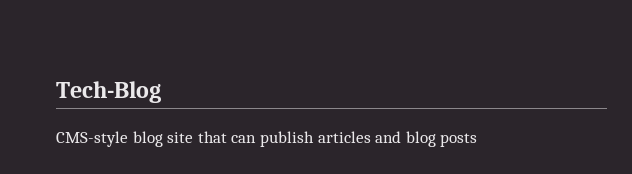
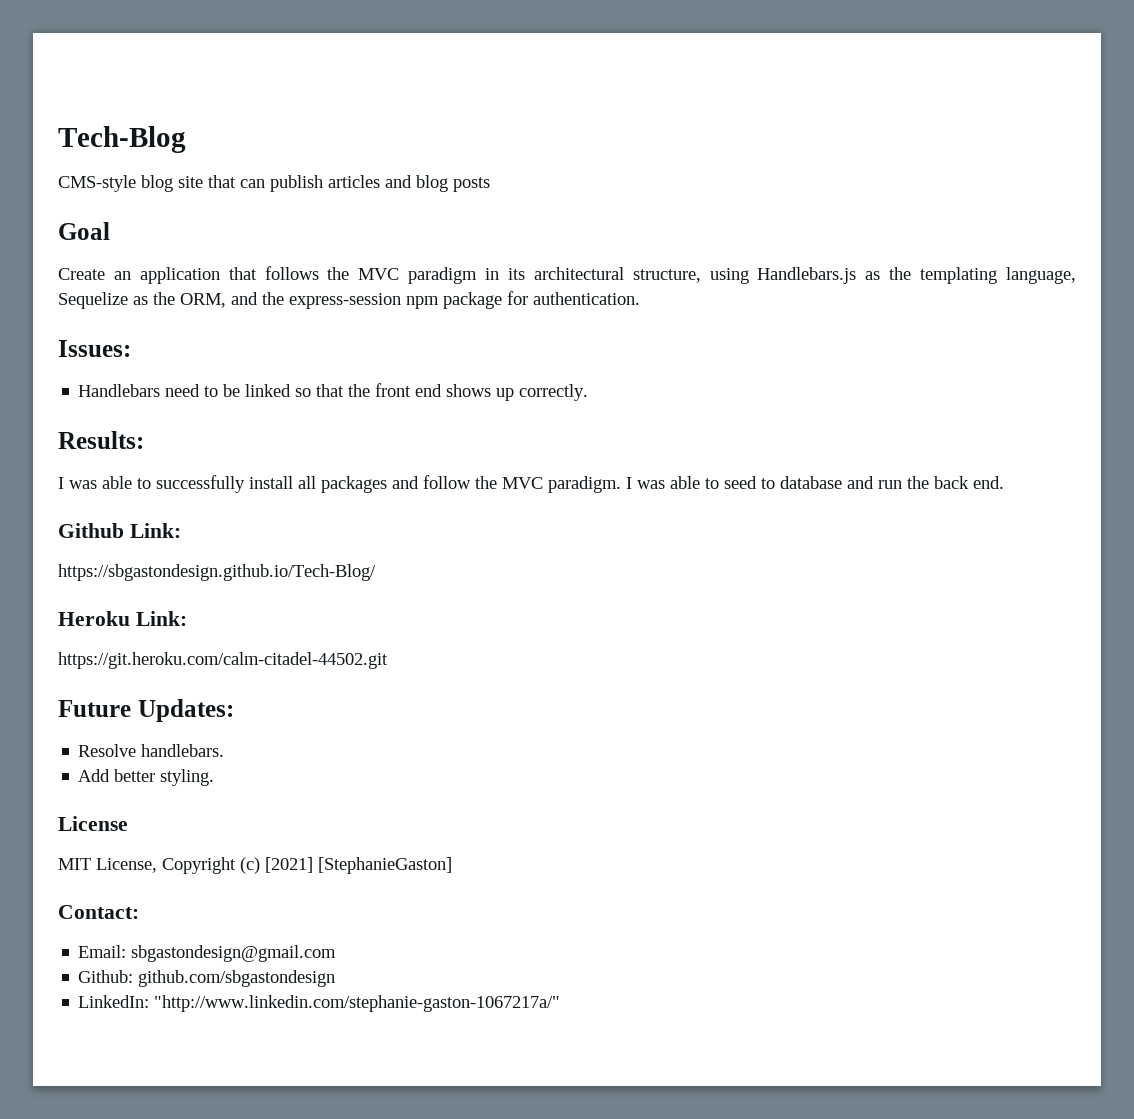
+ Goal
+ Create an application that follows the MVC paradigm in its architectural structure, using Handlebars.js as the templating language, Sequelize as the ORM, and the express-session npm package for authentication.
+ Issues:
+ Handlebars need to be linked so that the front end shows up correctly.
+ Results:
+ I was able to successfully install all packages and follow the MVC paradigm. I was able to seed to database and run the back end.
+ Github Link:
+ https://sbgastondesign.github.io/Tech-Blog/
+ Heroku Link:
+ https://git.heroku.com/calm-citadel-44502.git
+ Future Updates:
+ Resolve handlebars.
+ Add better styling.
+ License
+ MIT License, Copyright (c) [2021] [StephanieGaston]
+ Contact:
+ Email: sbgastondesign@gmail.com
+ Github: github.com/sbgastondesign
+ LinkedIn: "http://www.linkedin.com/stephanie-gaston-1067217a/"

